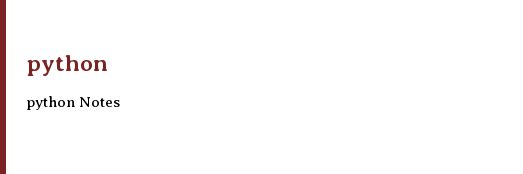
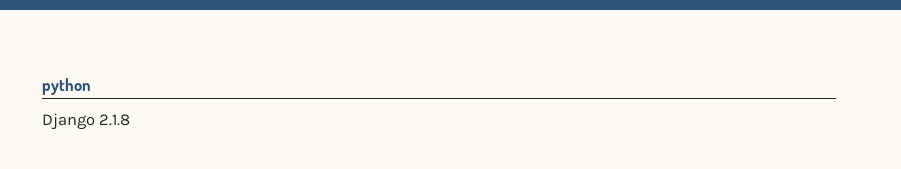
- python Notes
+ Django 2.1.8

